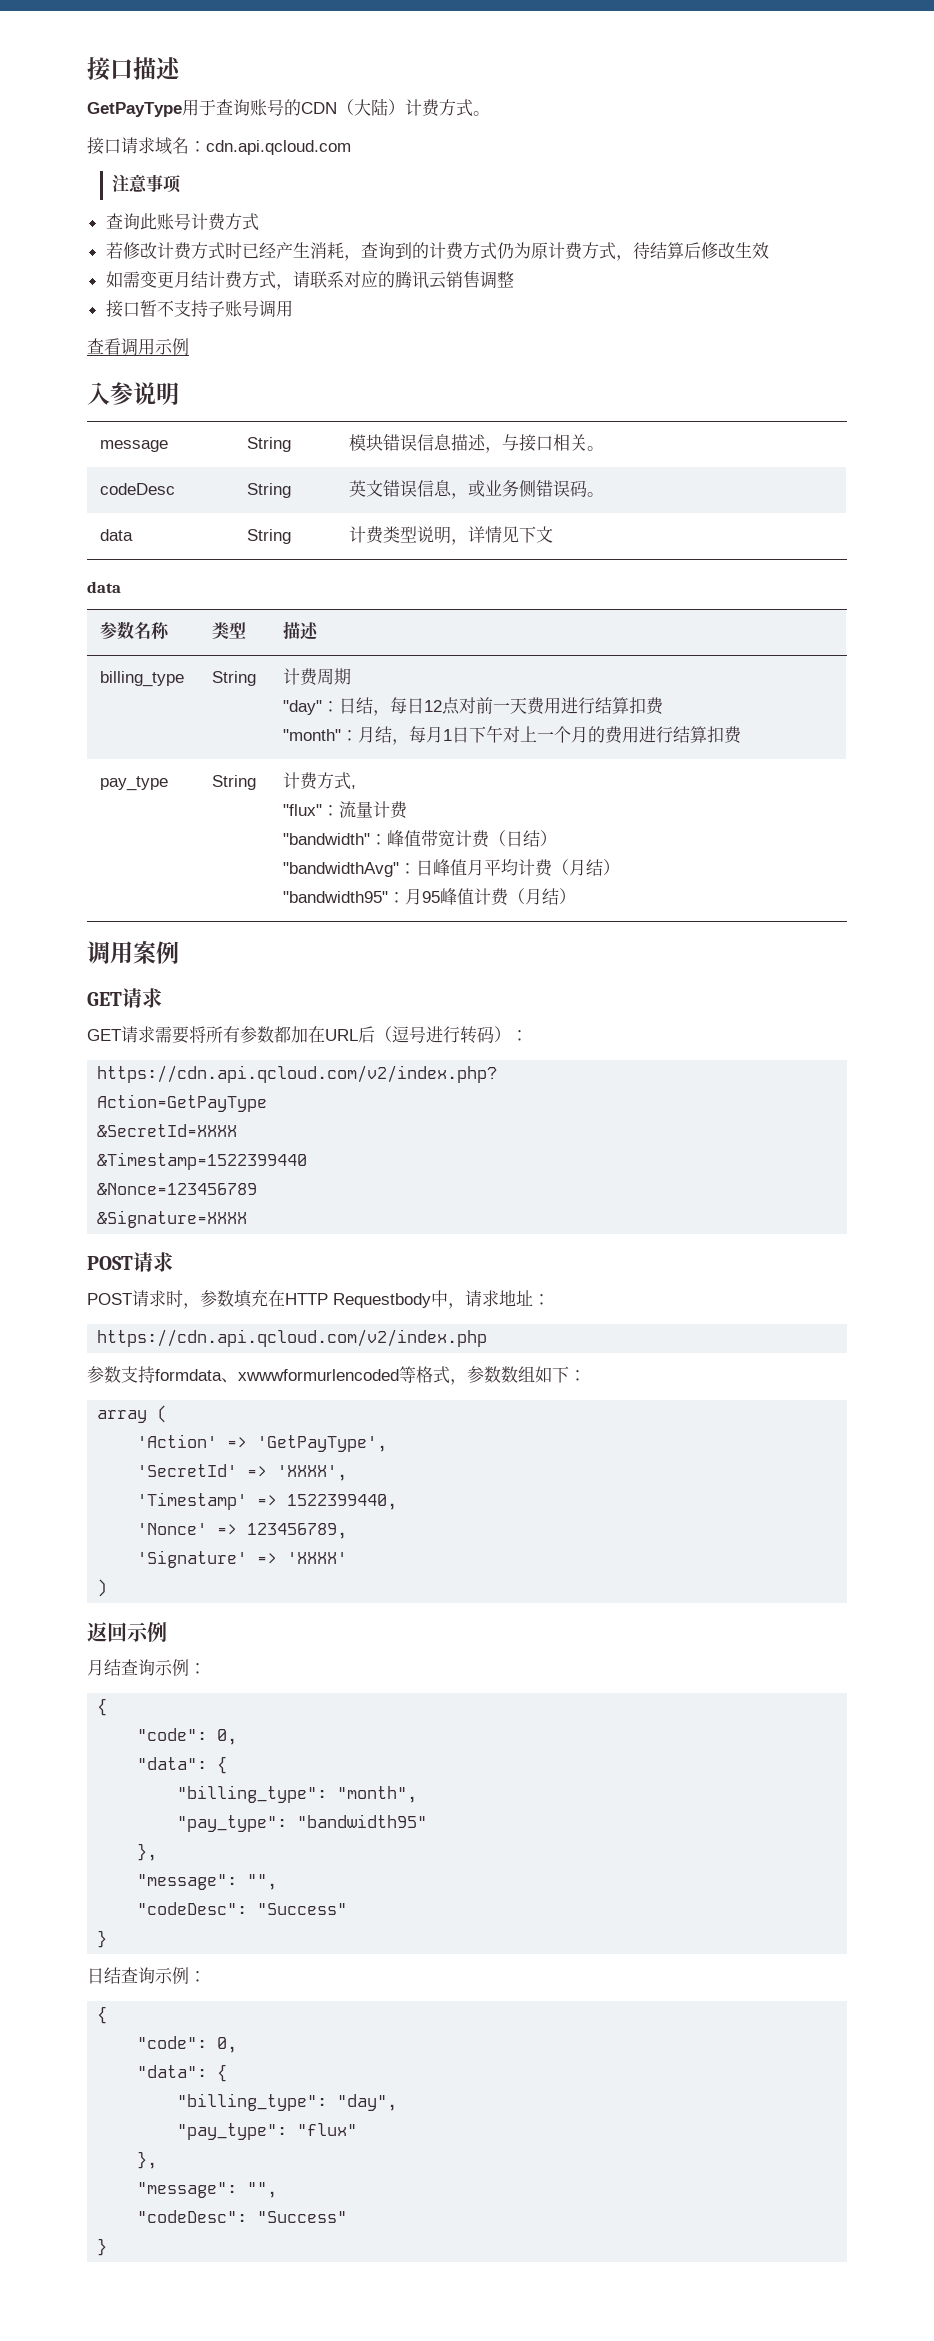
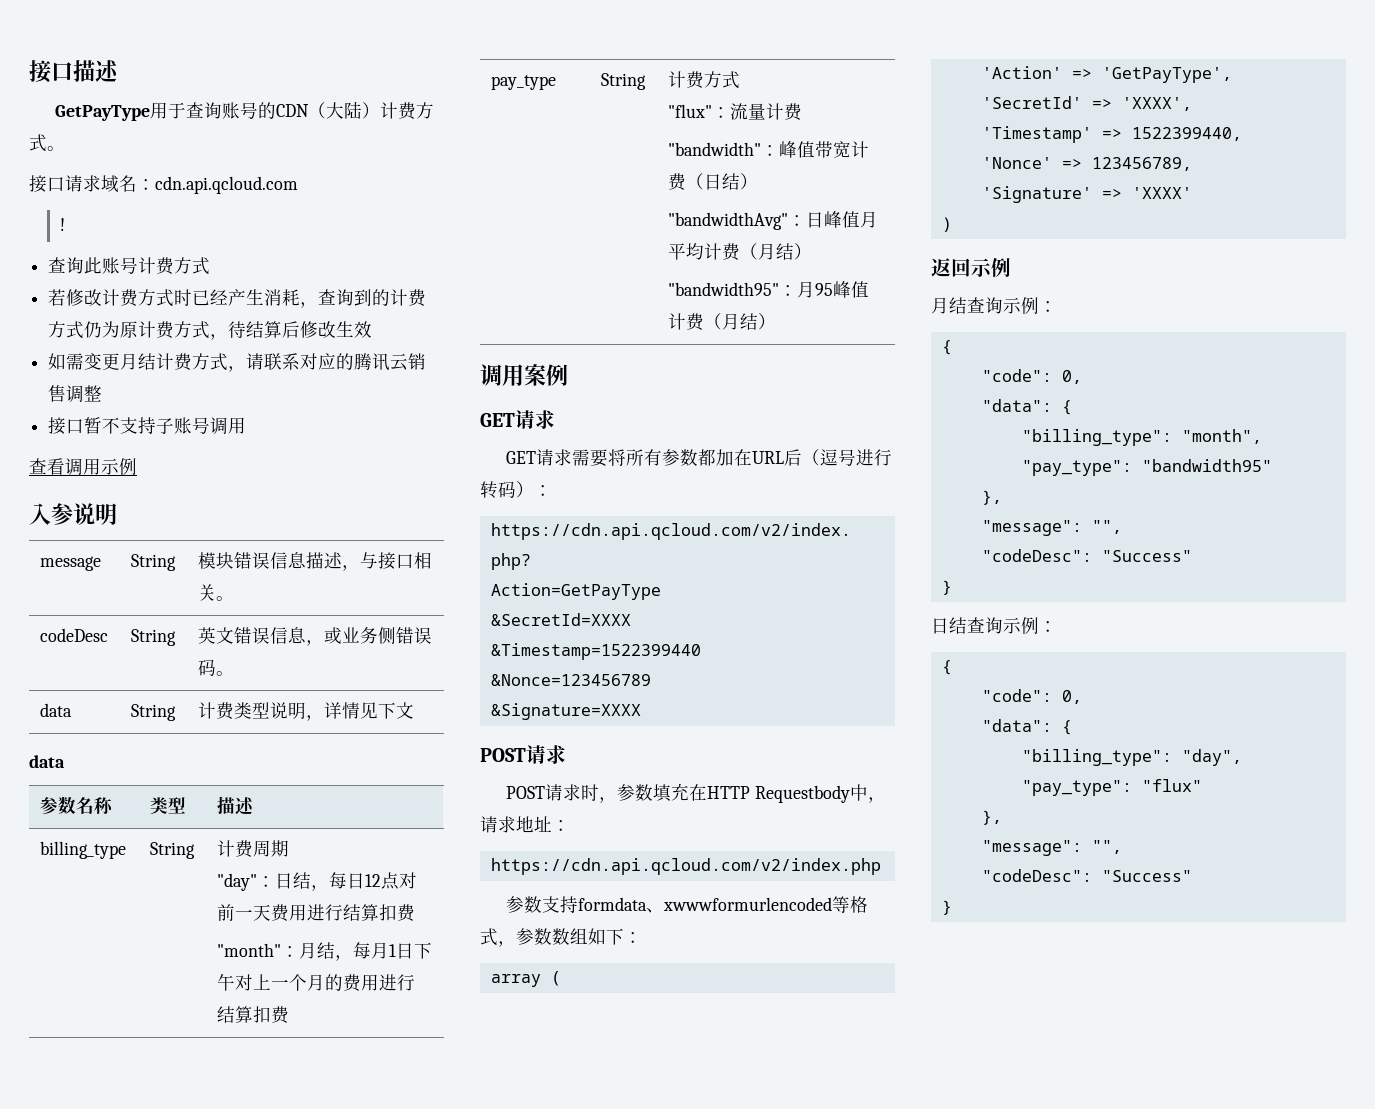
- 注意事项
+ !
- pay_type | String | 计费方式,
+ pay_type | String | 计费方式

